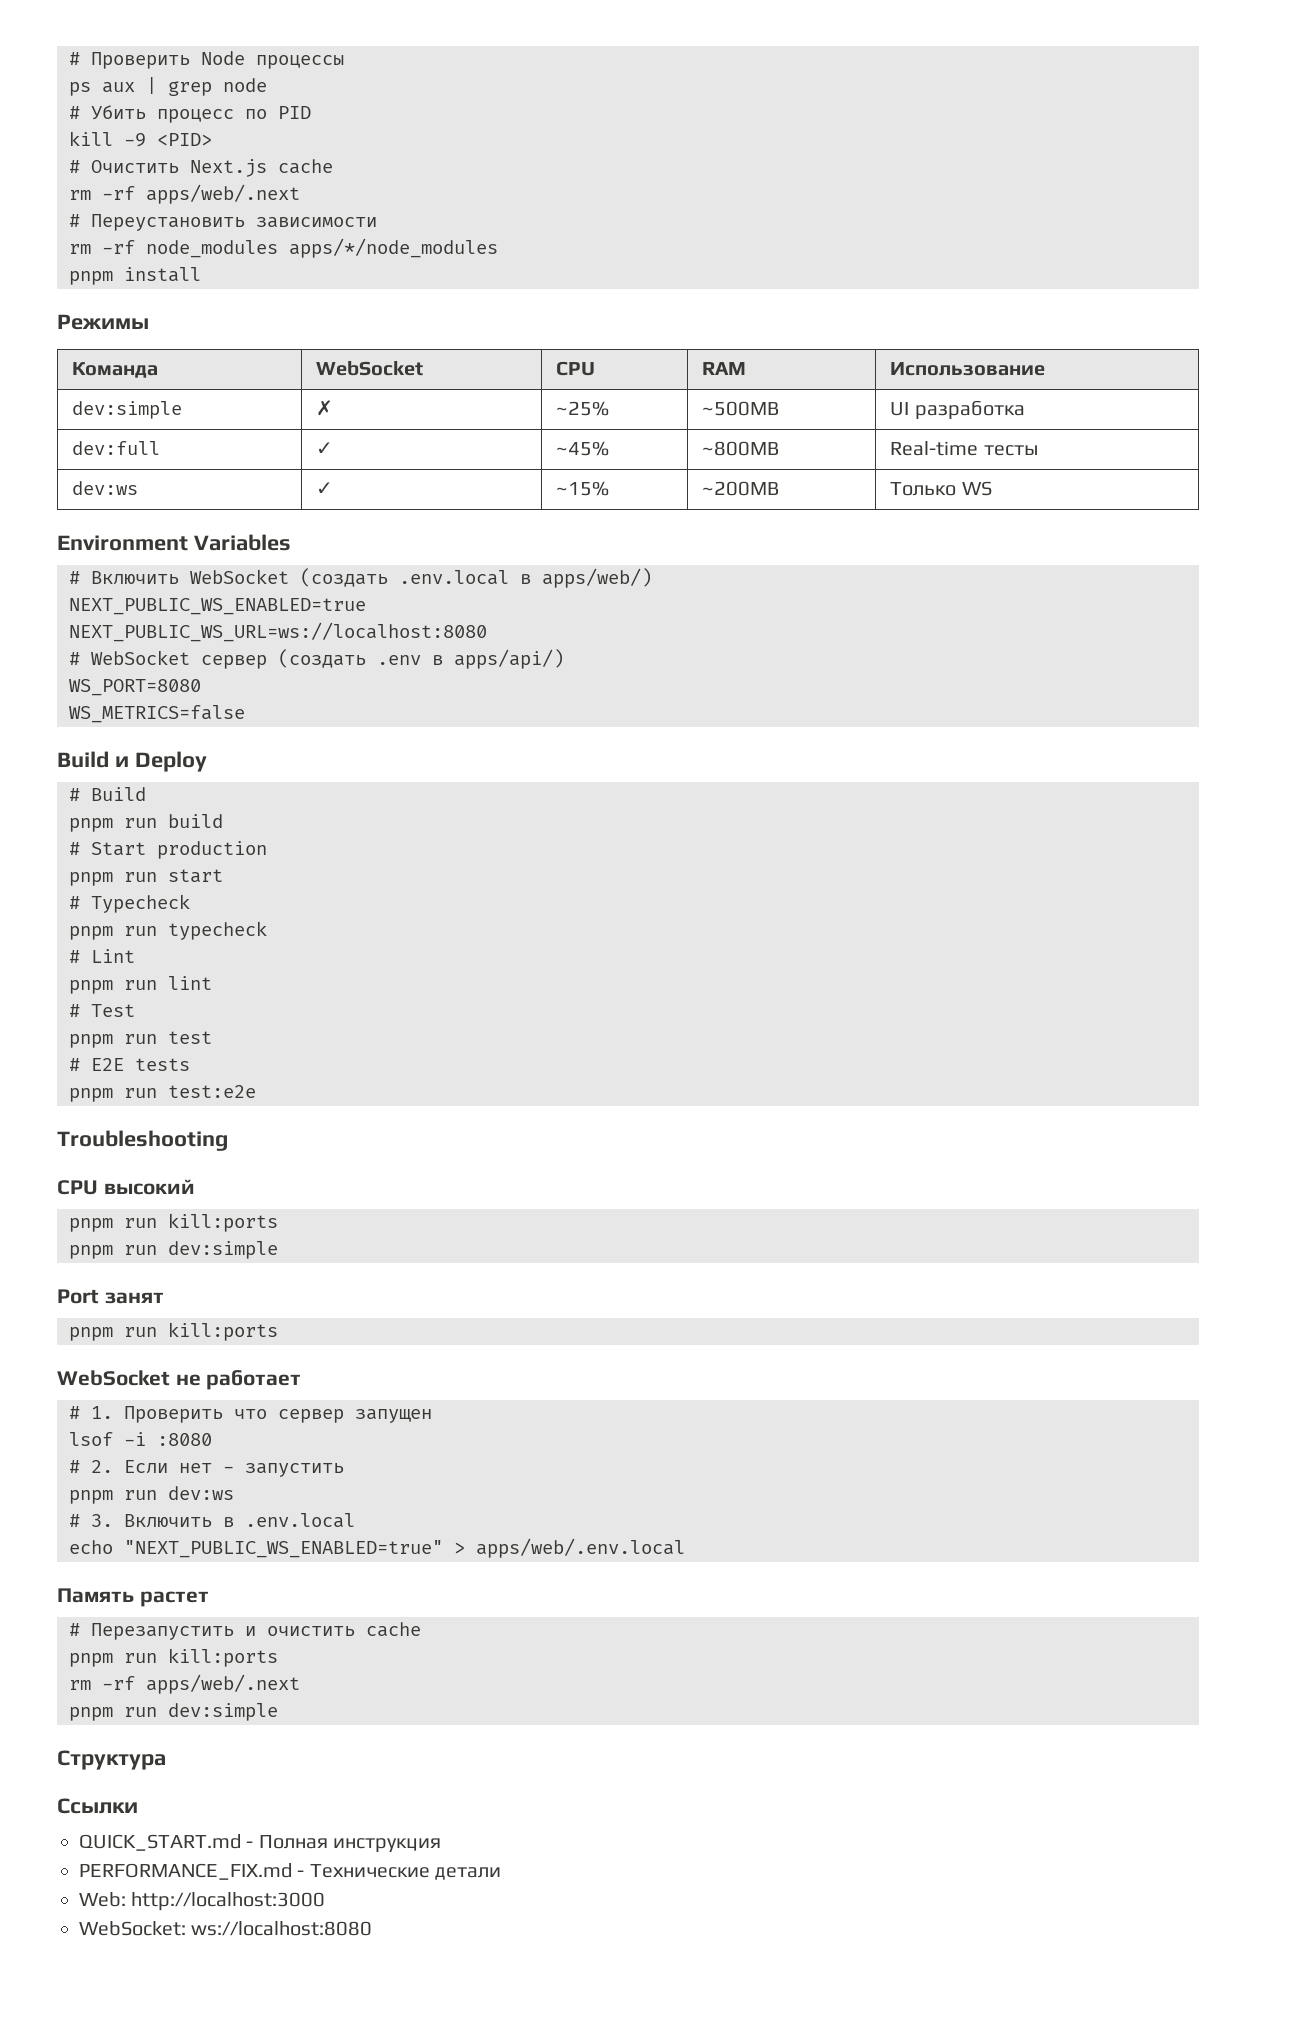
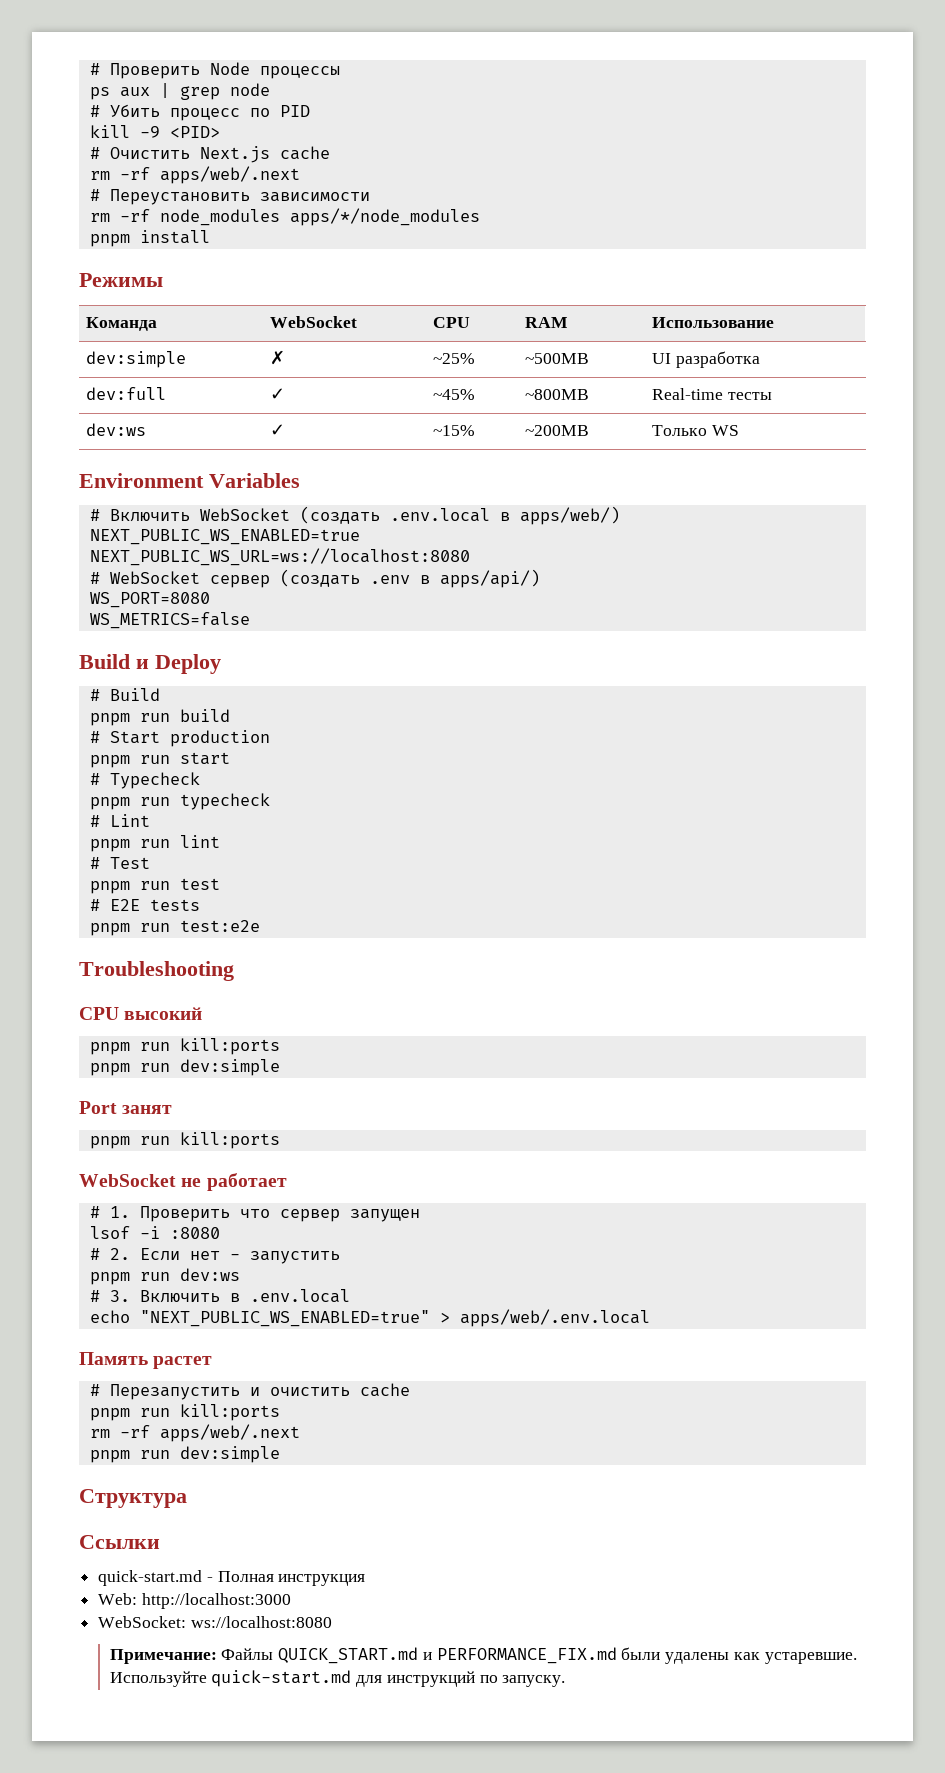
- QUICK_START.md - Полная инструкция
+ quick-start.md - Полная инструкция
- PERFORMANCE_FIX.md - Технические детали
+ Примечание: Файлы QUICK_START.md и PERFORMANCE_FIX.md были удалены как устаревшие. Используйте quick-start.md для инструкций по запуску.

